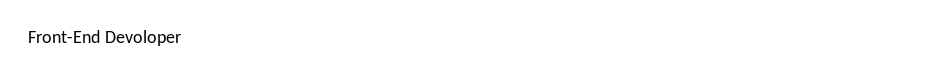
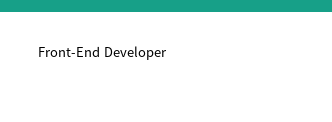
- Front-End Devoloper
+ Front-End Developer

